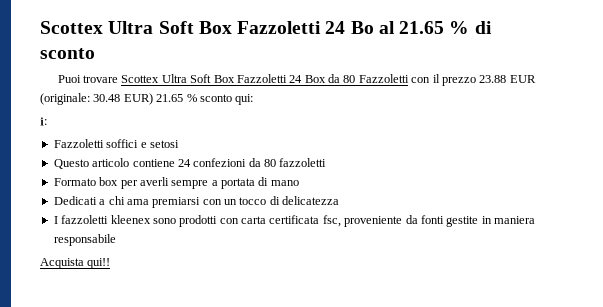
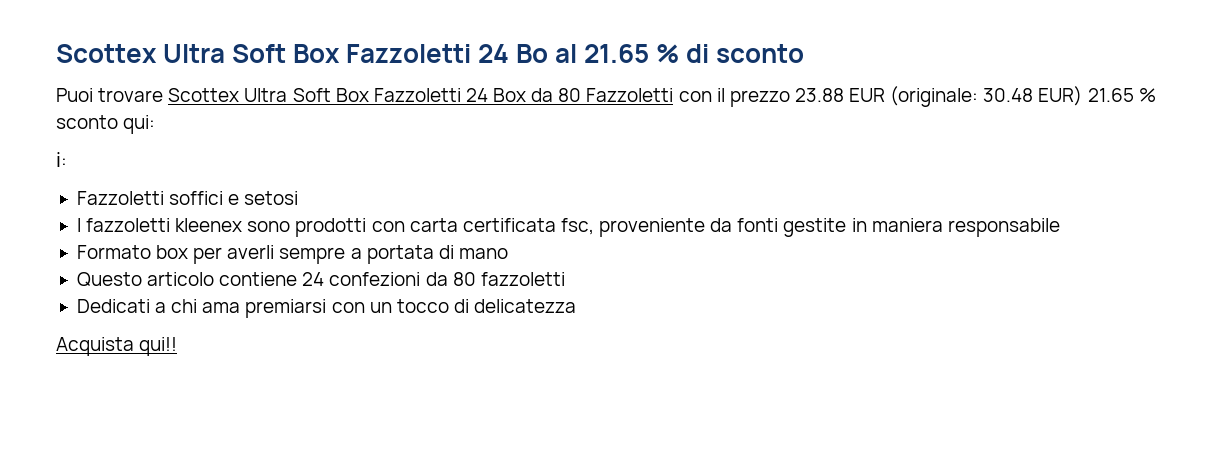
- Questo articolo contiene 24 confezioni da 80 fazzoletti
- Formato box per averli sempre a portata di mano
- Dedicati a chi ama premiarsi con un tocco di delicatezza
+ Formato box per averli sempre a portata di mano
+ Questo articolo contiene 24 confezioni da 80 fazzoletti
+ Dedicati a chi ama premiarsi con un tocco di delicatezza

